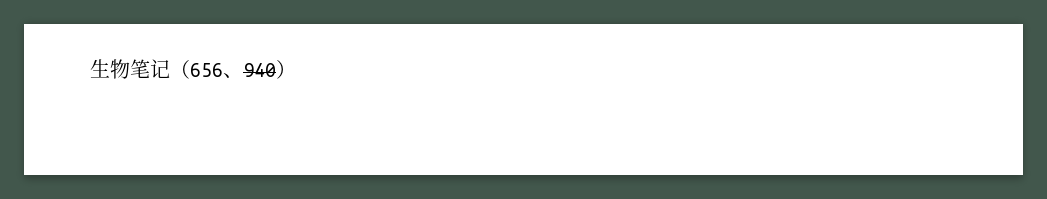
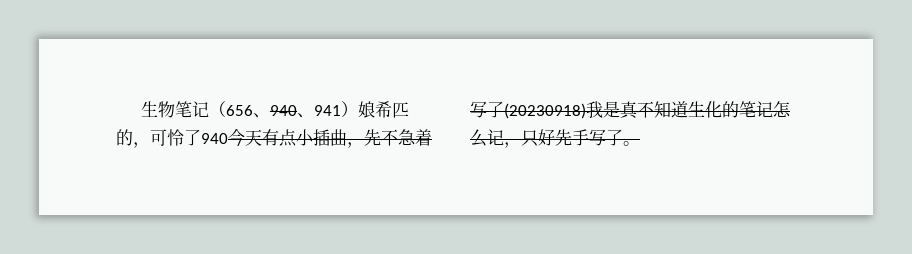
- 生物笔记（656、940）
+ 生物笔记（656、940、941）娘希匹的，可怜了940今天有点小插曲，先不急着写了(20230918)我是真不知道生化的笔记怎么记，只好先手写了。

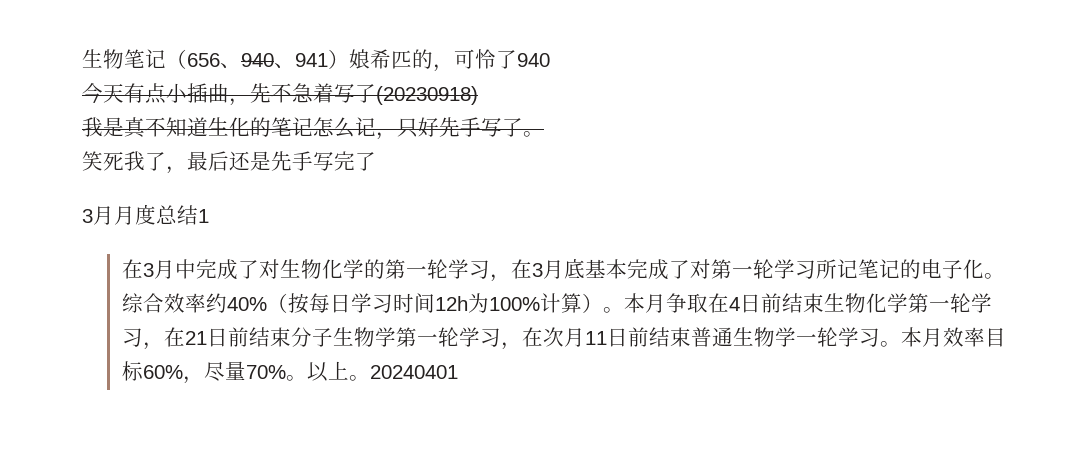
- 生物笔记（656、940、941）娘希匹的，可怜了940今天有点小插曲，先不急着写了(20230918)我是真不知道生化的笔记怎么记，只好先手写了。
+ 生物笔记（656、940、941）娘希匹的，可怜了940
+ 今天有点小插曲，先不急着写了(20230918)
+ 我是真不知道生化的笔记怎么记，只好先手写了。
+ 笑死我了，最后还是先手写完了
+ 3月月度总结1
+ 在3月中完成了对生物化学的第一轮学习，在3月底基本完成了对第一轮学习所记笔记的电子化。综合效率约40%（按每日学习时间12h为100%计算）。本月争取在4日前结束生物化学第一轮学习，在21日前结束分子生物学第一轮学习，在次月11日前结束普通生物学一轮学习。本月效率目标60%，尽量70%。以上。20240401

